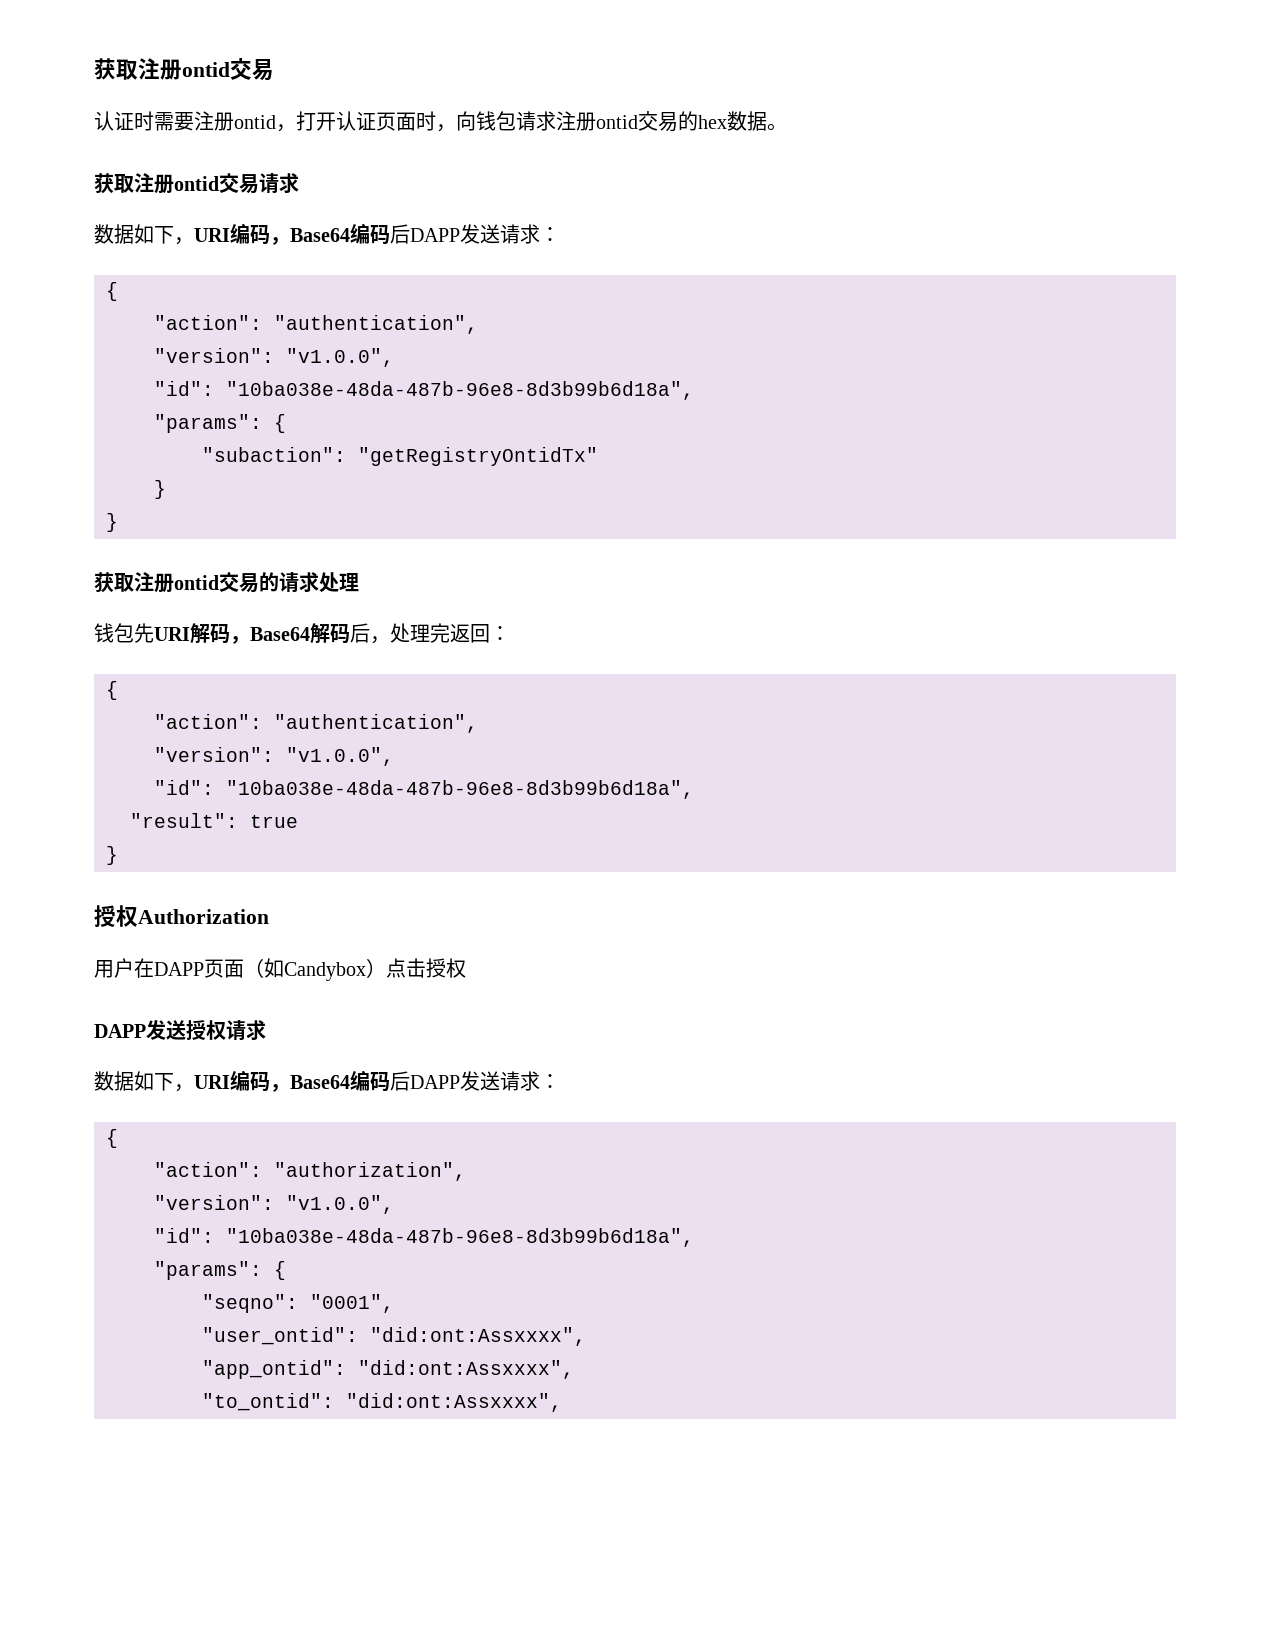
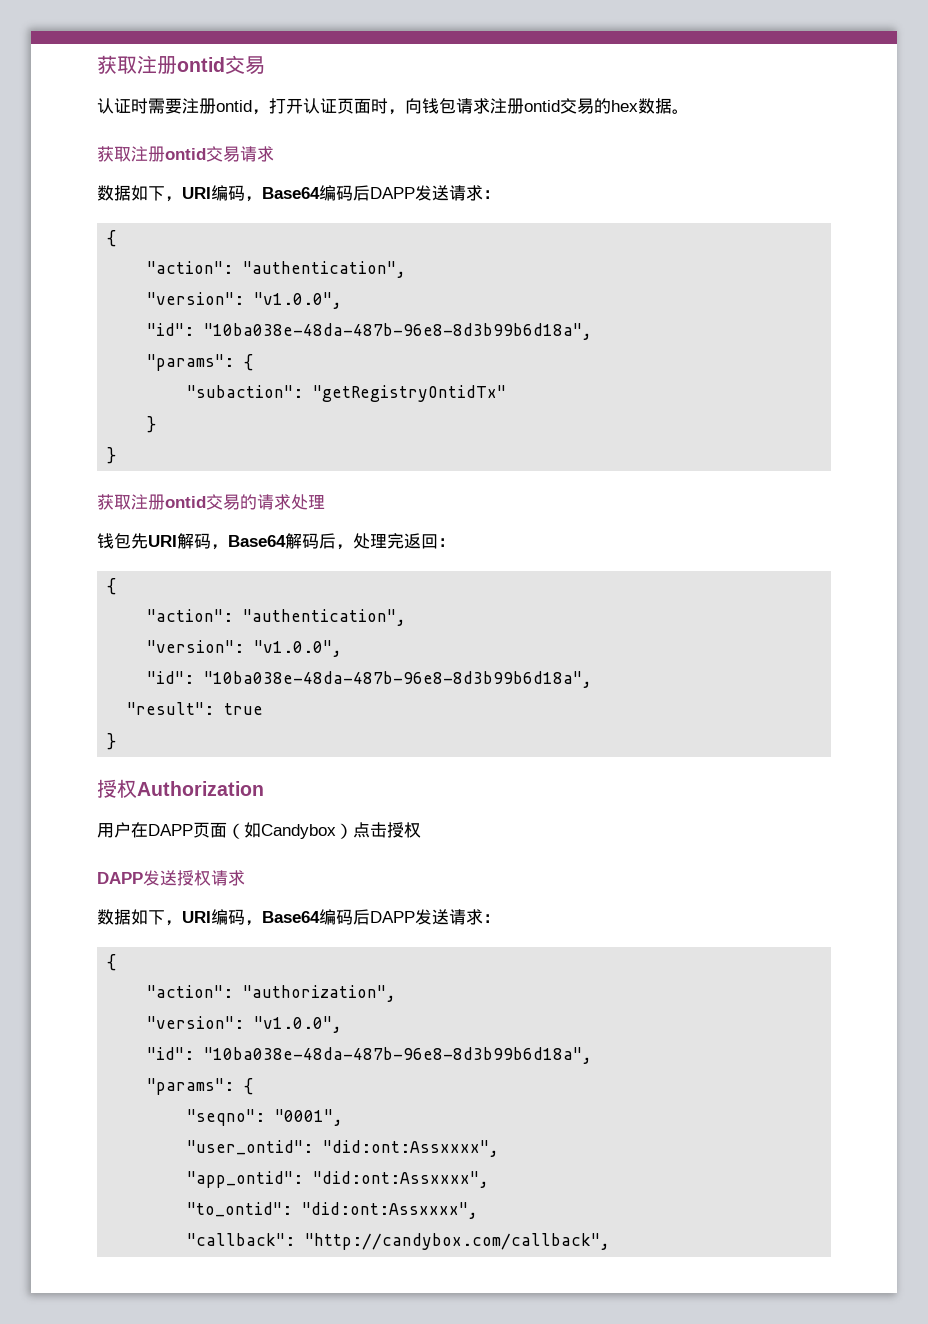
+ "callback": "http://candybox.com/callback",

